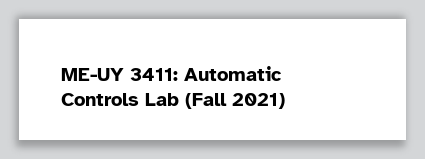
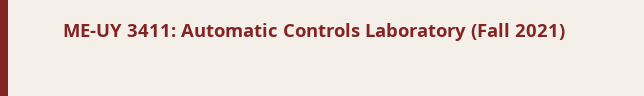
- ME-UY 3411: Automatic Controls Lab (Fall 2021)
+ ME-UY 3411: Automatic Controls Laboratory (Fall 2021)

